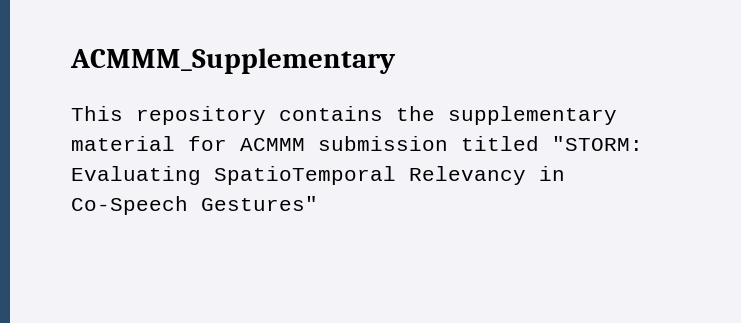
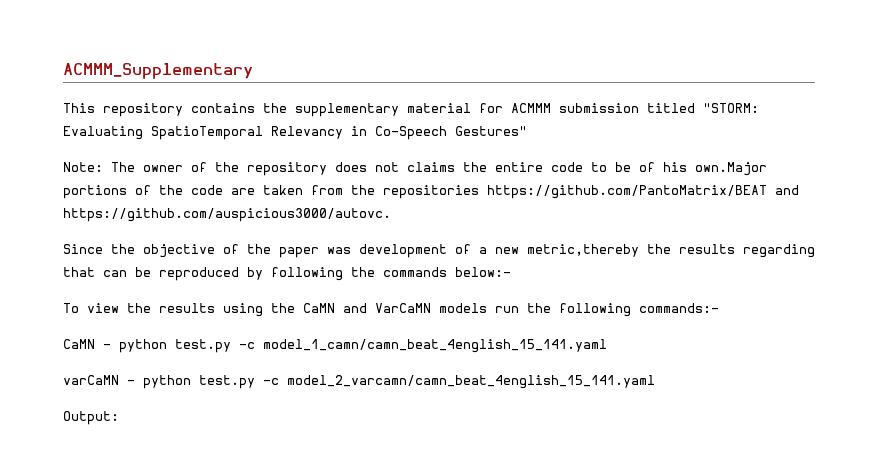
+ Note: The owner of the repository does not claims the entire code to be of his own.Major portions of the code are taken from the repositories https://github.com/PantoMatrix/BEAT and https://github.com/auspicious3000/autovc.
+ Since the objective of the paper was development of a new metric,thereby the results regarding that can be reproduced by following the commands below:-
+ To view the results using the CaMN and VarCaMN models run the following commands:-
+ CaMN - python test.py -c model_1_camn/camn_beat_4english_15_141.yaml
+ varCaMN - python test.py -c model_2_varcamn/camn_beat_4english_15_141.yaml
+ Output:

